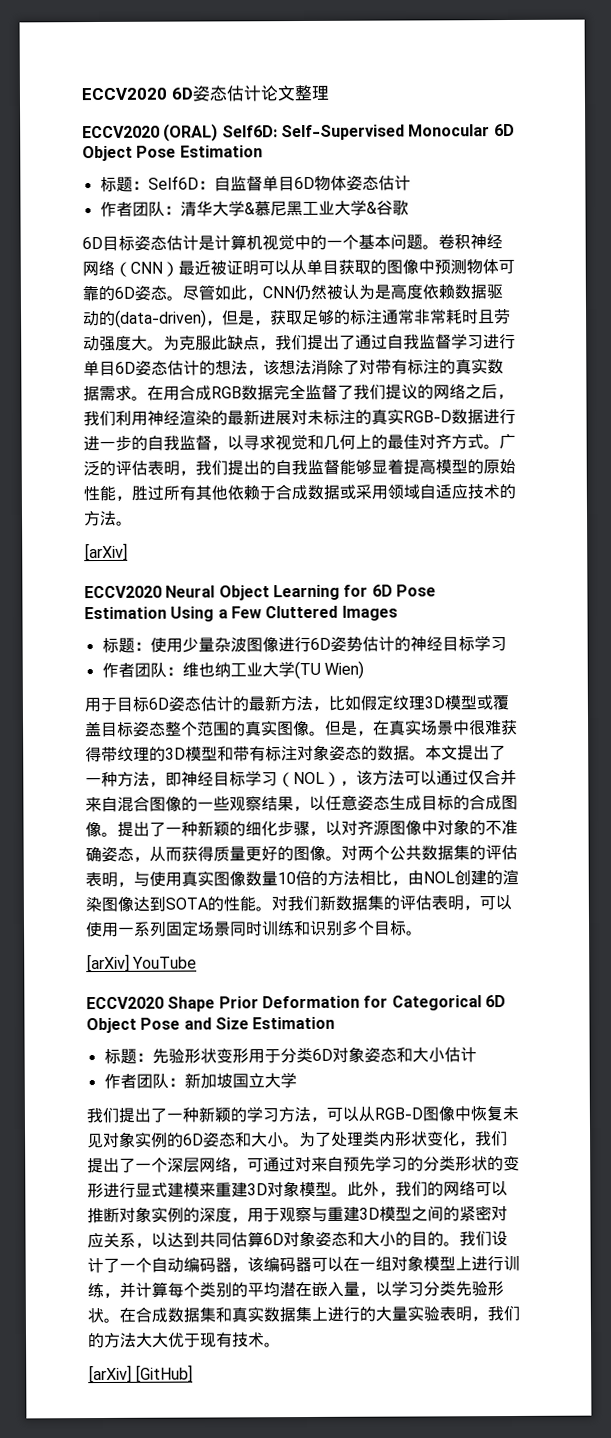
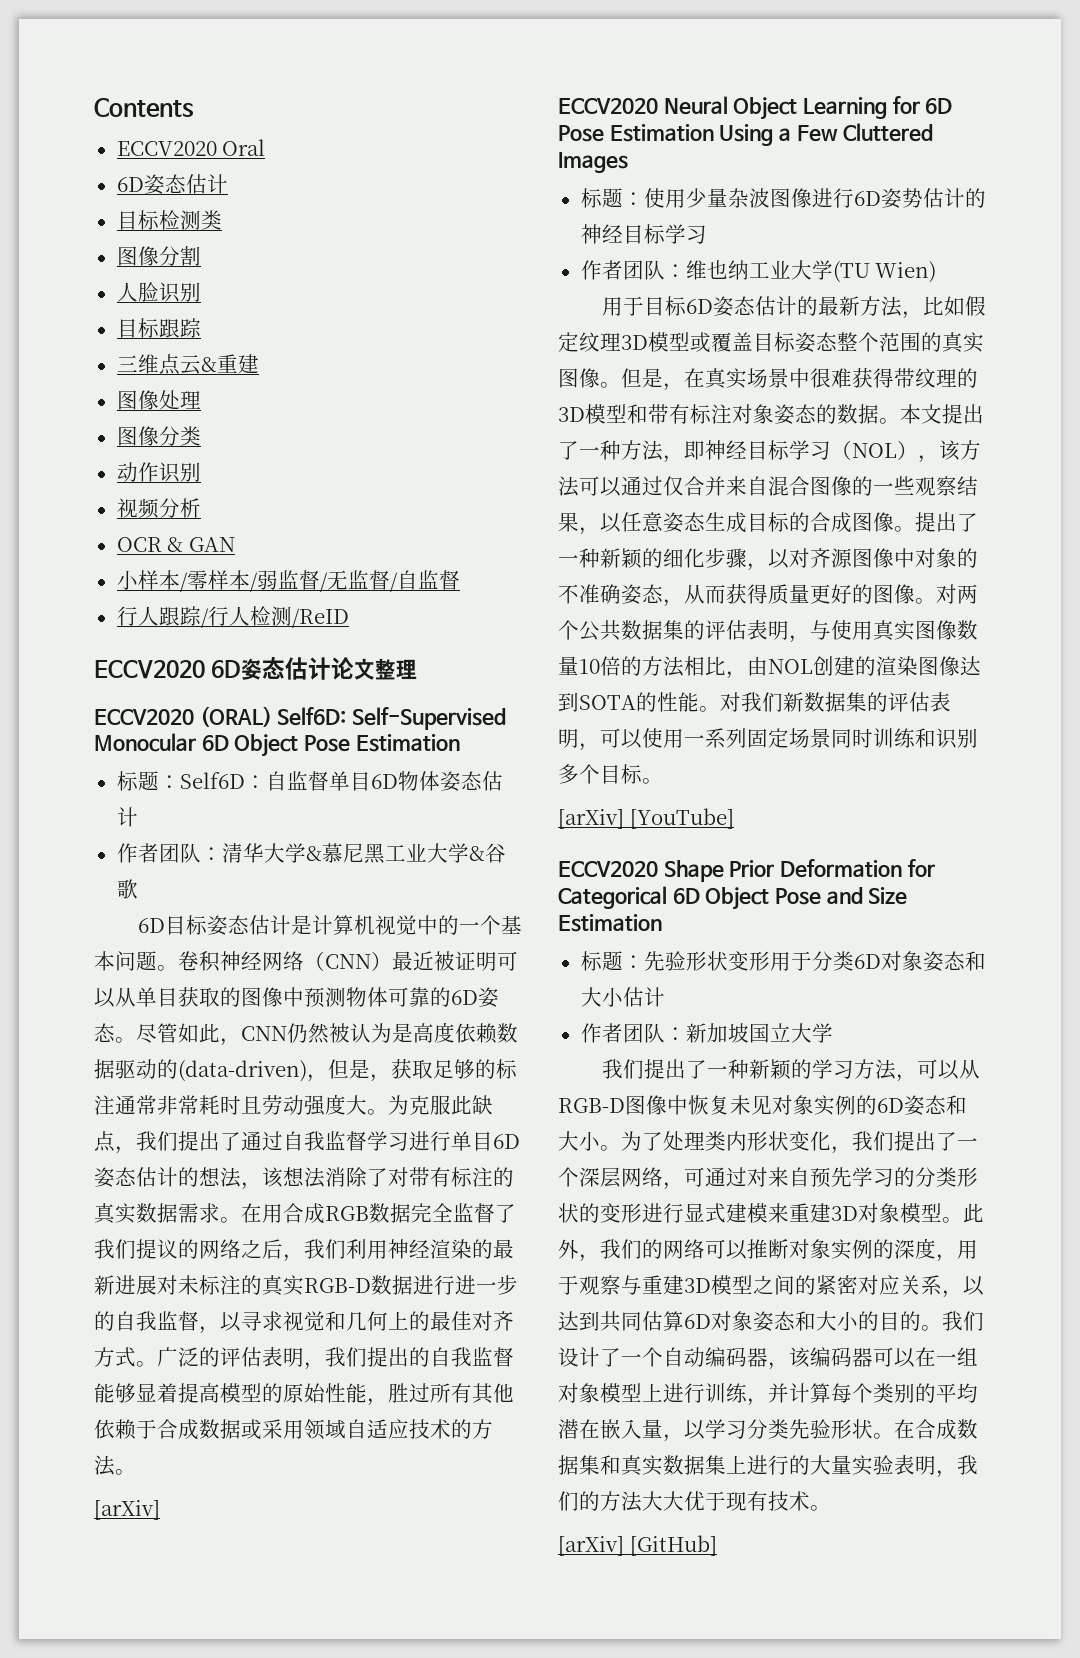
+ Contents
+ ECCV2020 Oral
+ 6D姿态估计
+ 目标检测类
+ 图像分割
+ 人脸识别
+ 目标跟踪
+ 三维点云&重建
+ 图像处理
+ 图像分类
+ 动作识别
+ 视频分析
+ OCR & GAN
+ 小样本/零样本/弱监督/无监督/自监督
+ 行人跟踪/行人检测/ReID
- [arXiv] YouTube
+ [arXiv] [YouTube]

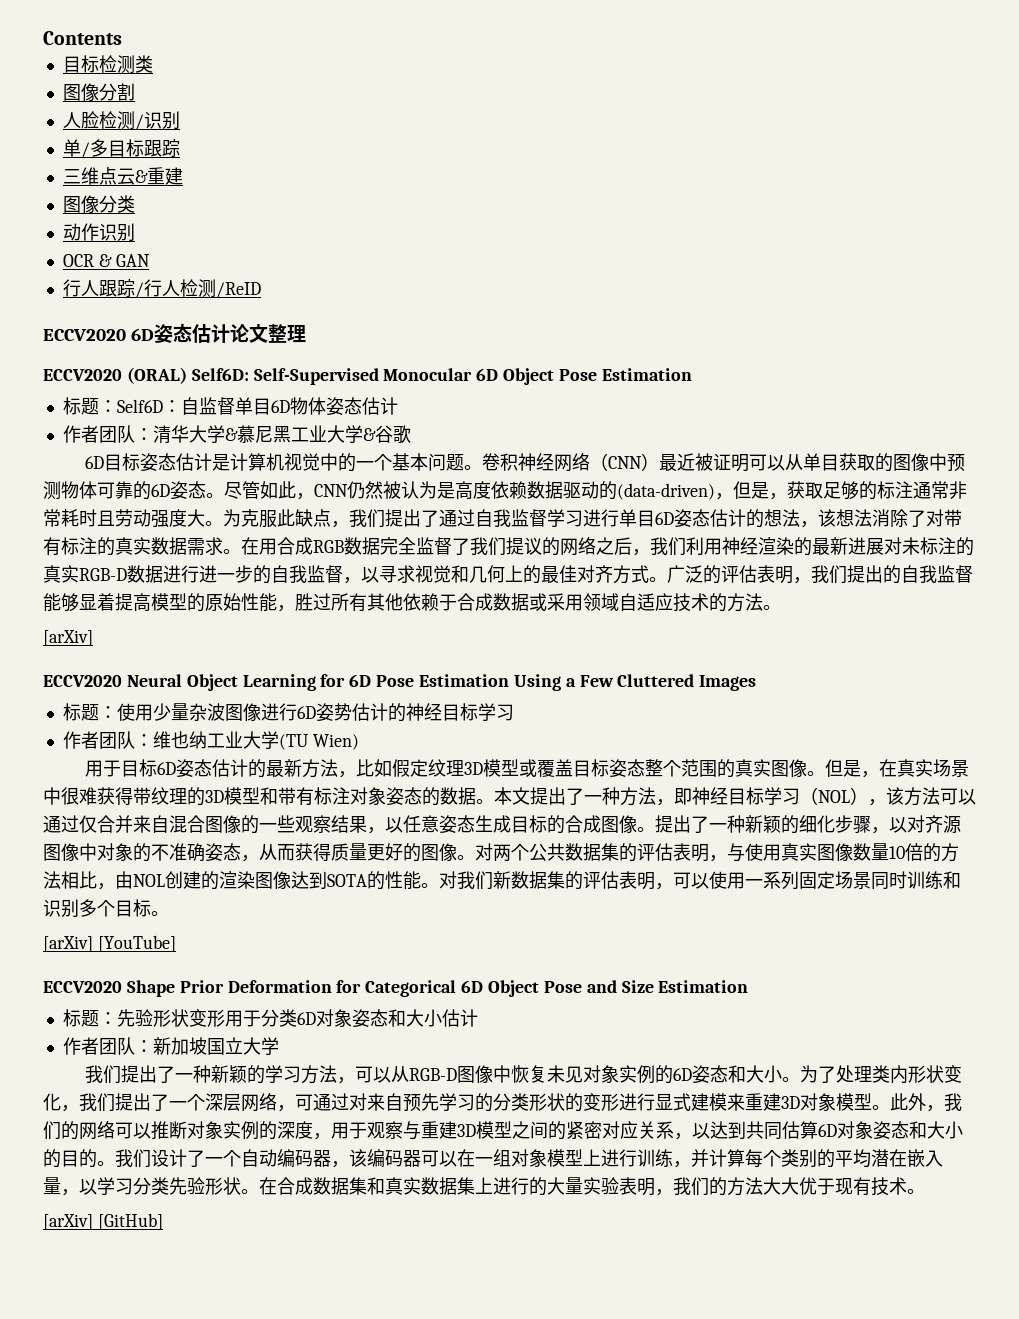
- ECCV2020 Oral
- 6D姿态估计
- 人脸识别
- 目标跟踪
+ 人脸检测/识别
+ 单/多目标跟踪
- 图像处理
- 视频分析
- 小样本/零样本/弱监督/无监督/自监督

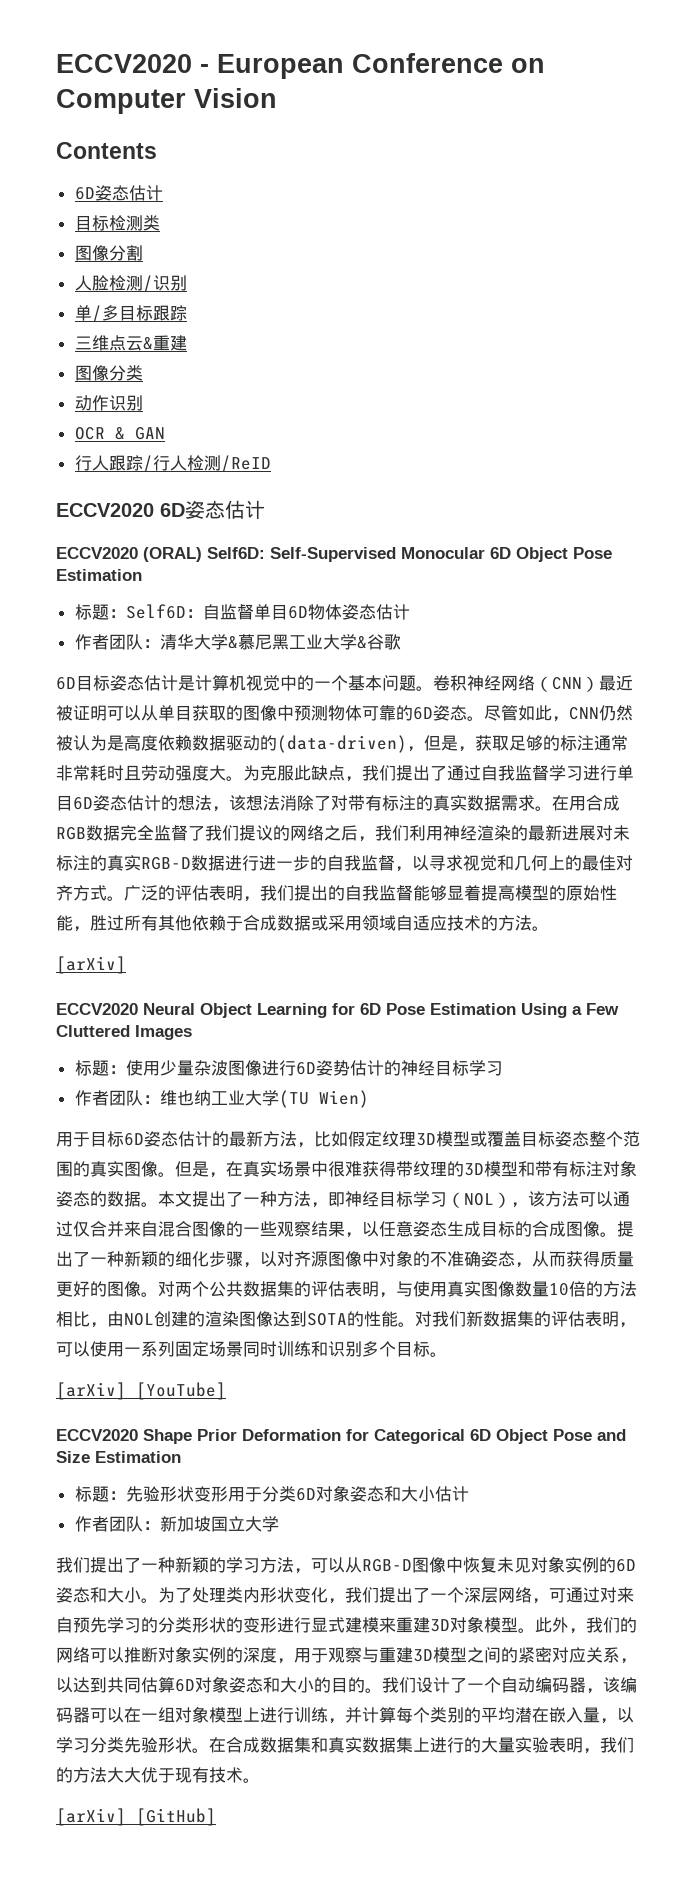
+ ECCV2020 - European Conference on Computer Vision
  Contents
+ 6D姿态估计
- ECCV2020 6D姿态估计论文整理
+ ECCV2020 6D姿态估计

